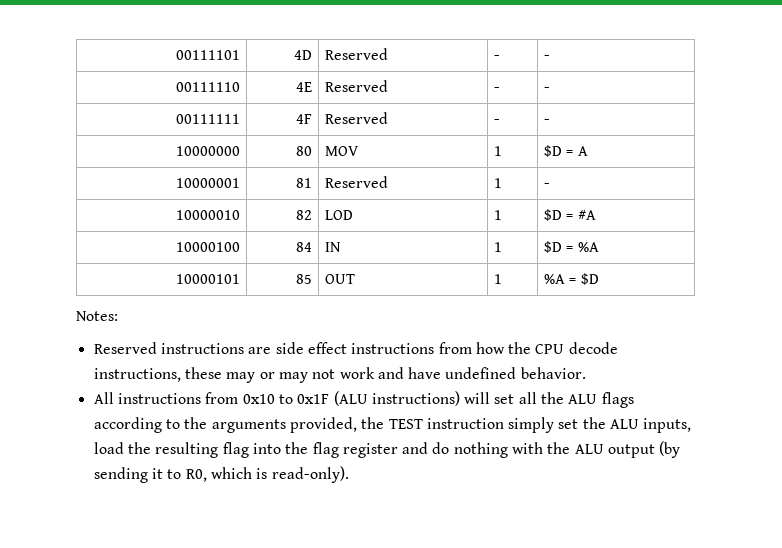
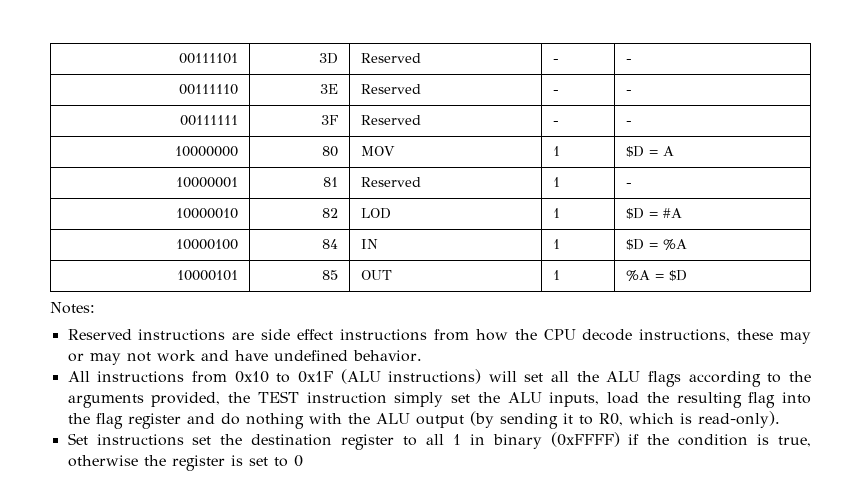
- 00111101 | 4D | Reserved | - | -
+ 00111101 | 3D | Reserved | - | -
- 00111110 | 4E | Reserved | - | -
+ 00111110 | 3E | Reserved | - | -
- 00111111 | 4F | Reserved | - | -
+ 00111111 | 3F | Reserved | - | -
+ Set instructions set the destination register to all 1 in binary (0xFFFF) if the condition is true, otherwise the register is set to 0

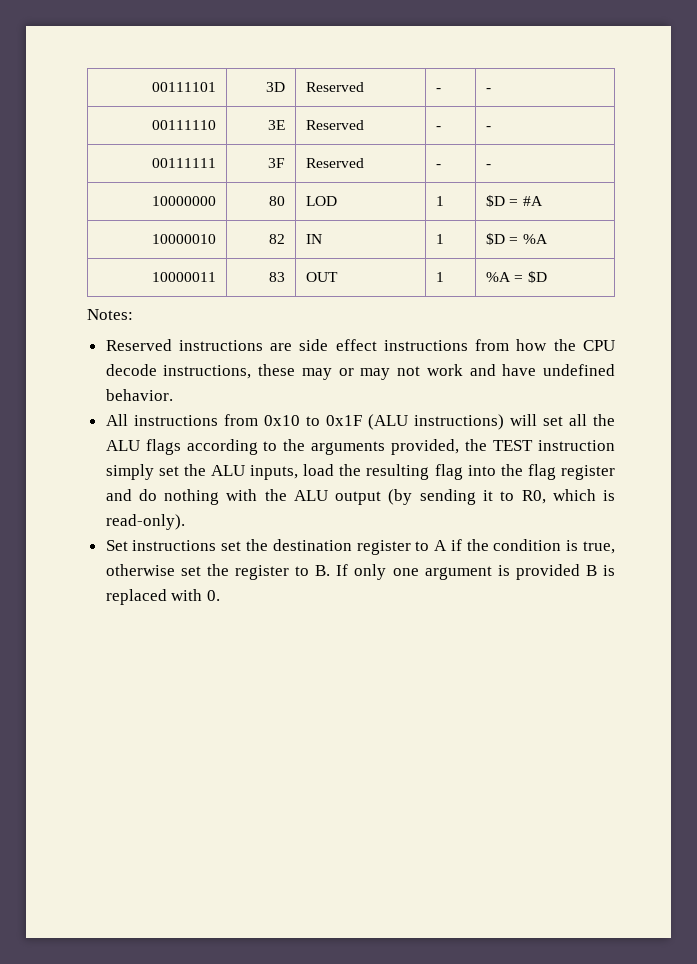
- 10000000 | 80 | MOV | 1 | $D = A
- 10000001 | 81 | Reserved | 1 | -
- 10000010 | 82 | LOD | 1 | $D = #A
+ 10000000 | 80 | LOD | 1 | $D = #A
- 10000100 | 84 | IN | 1 | $D = %A
+ 10000010 | 82 | IN | 1 | $D = %A
- 10000101 | 85 | OUT | 1 | %A = $D
+ 10000011 | 83 | OUT | 1 | %A = $D
- Set instructions set the destination register to all 1 in binary (0xFFFF) if the condition is true, otherwise the register is set to 0
+ Set instructions set the destination register to A if the condition is true, otherwise set the register to B. If only one argument is provided B is replaced with 0.

